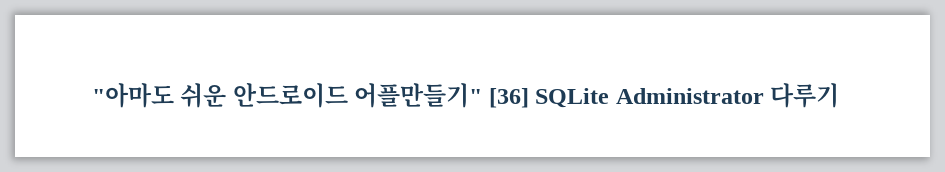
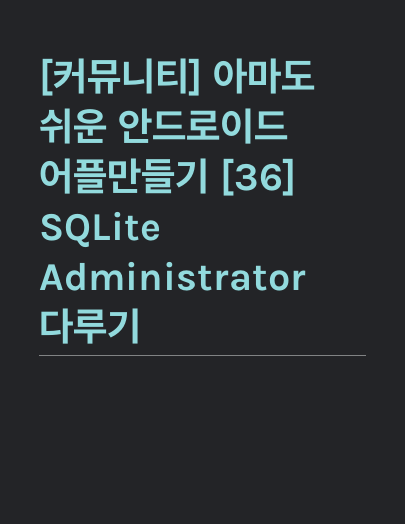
- "아마도 쉬운 안드로이드 어플만들기" [36] SQLite Administrator 다루기
+ [커뮤니티] 아마도 쉬운 안드로이드 어플만들기 [36] SQLite Administrator 다루기

